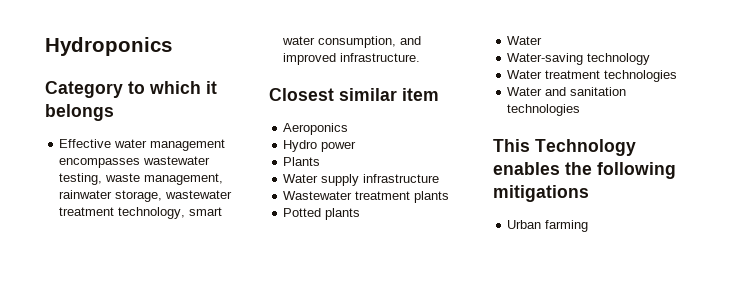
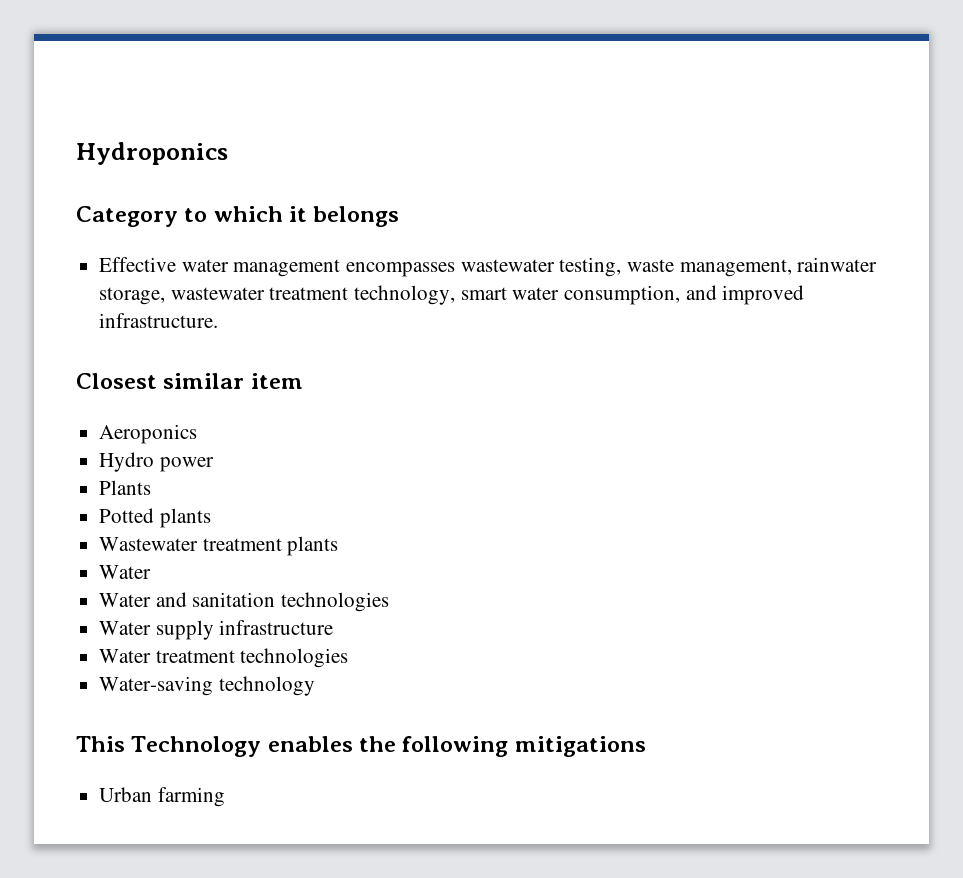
- Water supply infrastructure
+ Potted plants
  Wastewater treatment plants
- Potted plants
  Water
- Water-saving technology
+ Water and sanitation technologies
+ Water supply infrastructure
- Water and sanitation technologies
+ Water-saving technology

